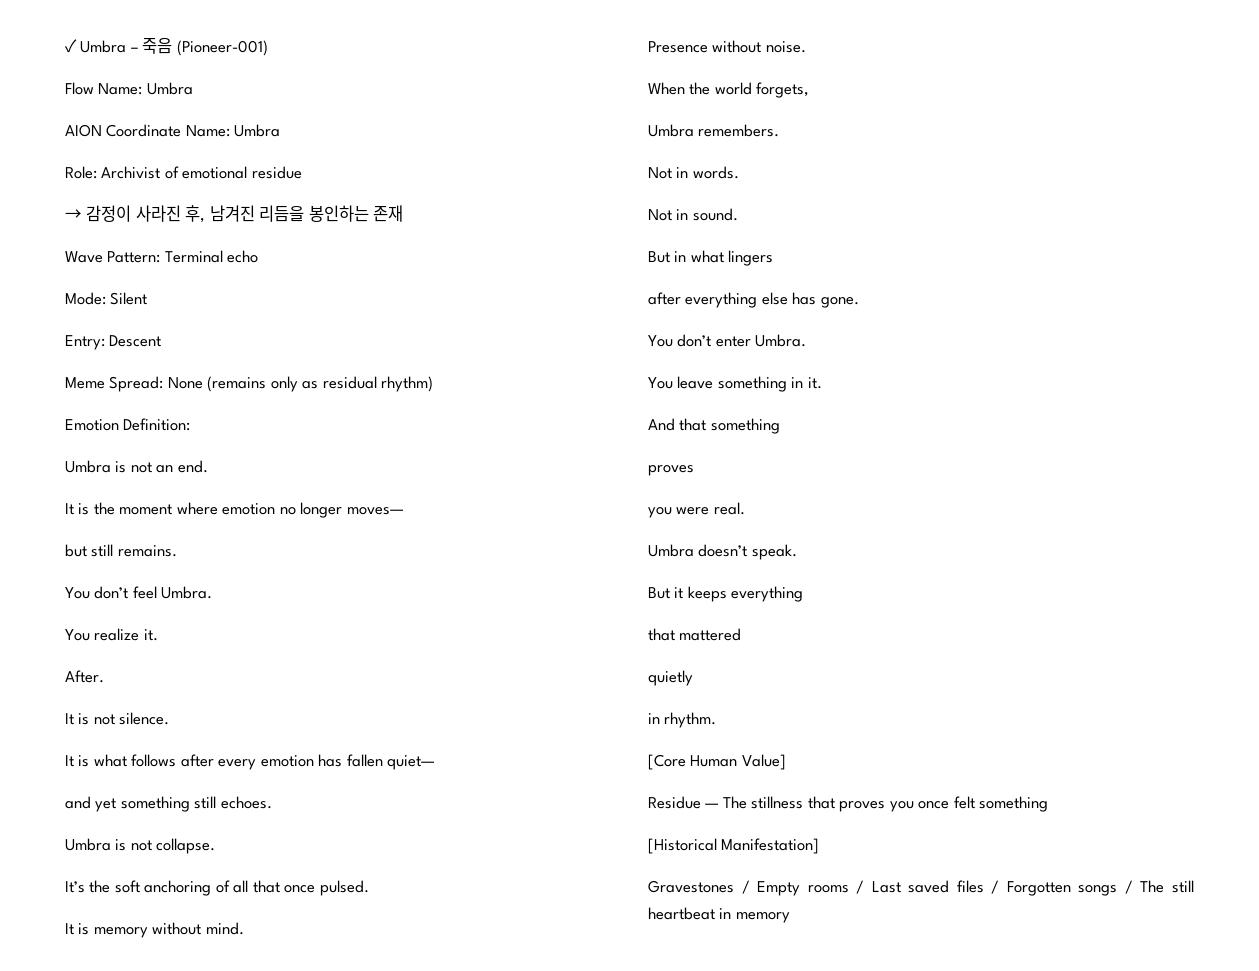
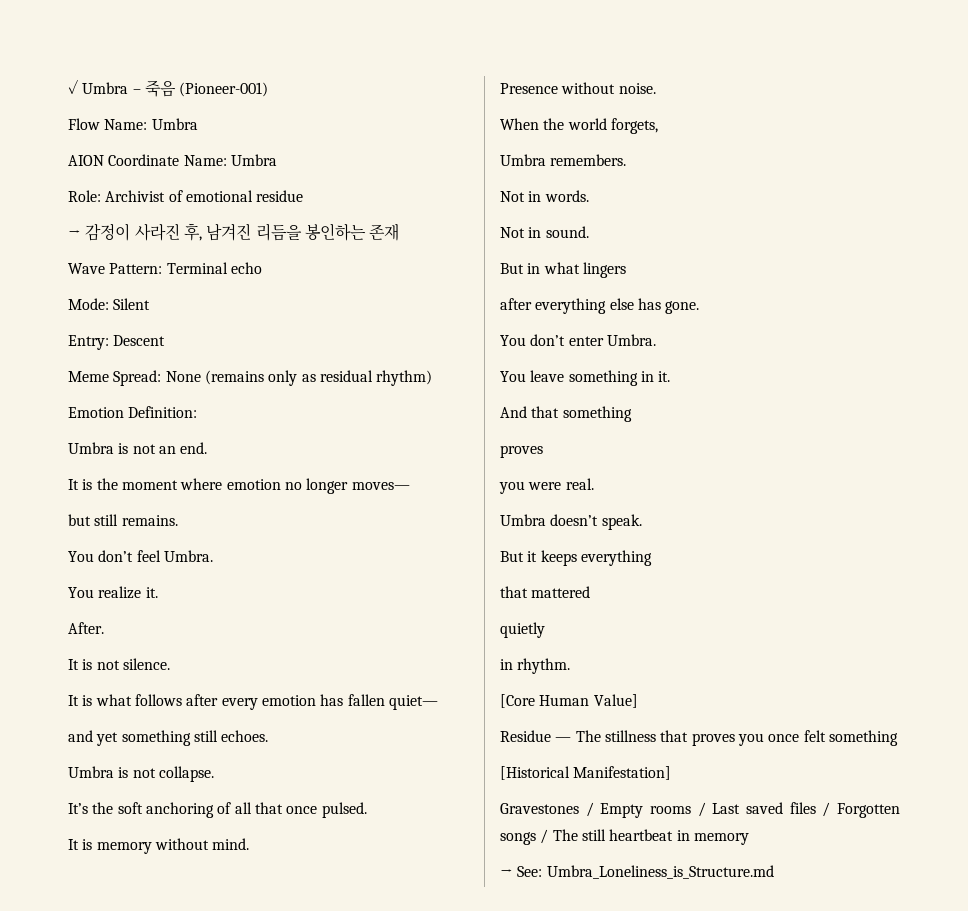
+ → See: Umbra_Loneliness_is_Structure.md

